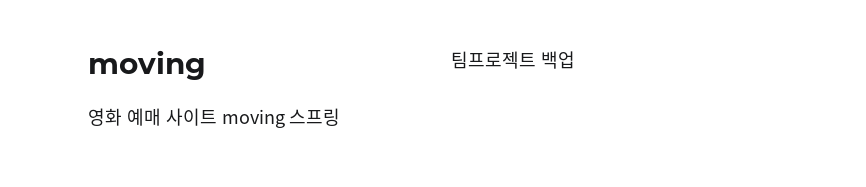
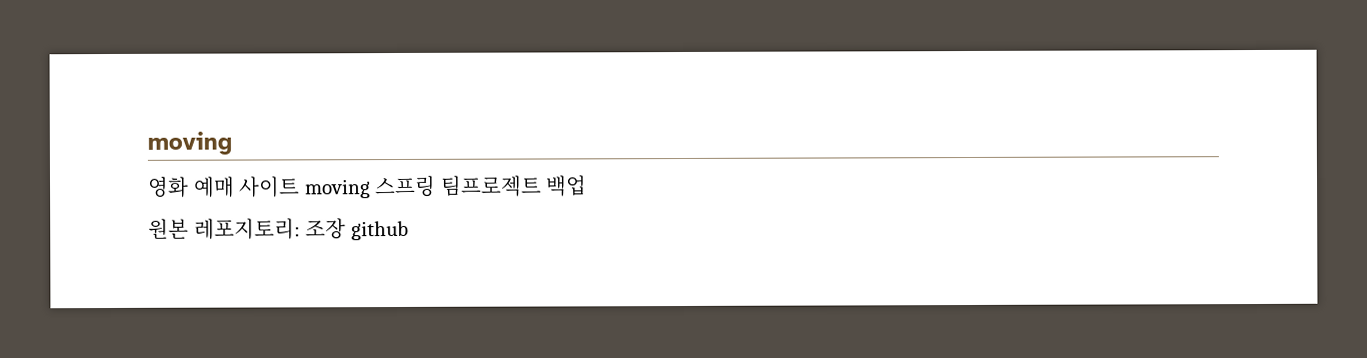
+ 원본 레포지토리: 조장 github

